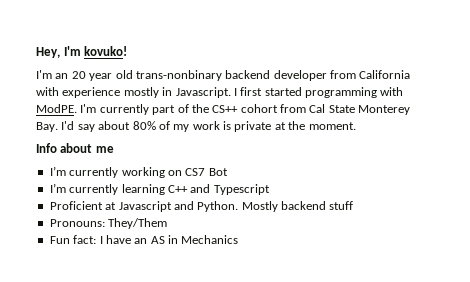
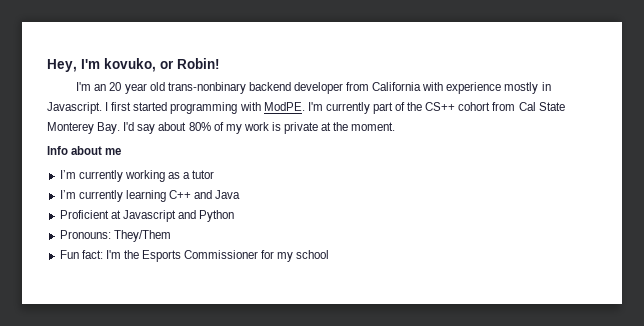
- Hey, I'm kovuko!
+ Hey, I'm kovuko, or Robin!
- I’m currently working on CS7 Bot
+ I’m currently working as a tutor
- I’m currently learning C++ and Typescript
+ I’m currently learning C++ and Java
- Proficient at Javascript and Python. Mostly backend stuff
+ Proficient at Javascript and Python
- Fun fact: I have an AS in Mechanics
+ Fun fact: I'm the Esports Commissioner for my school

